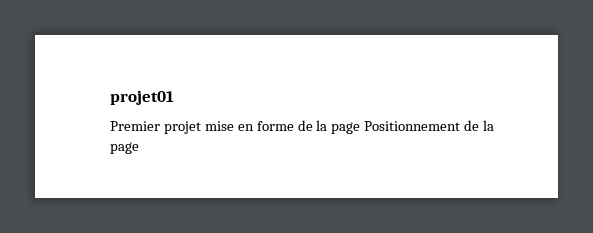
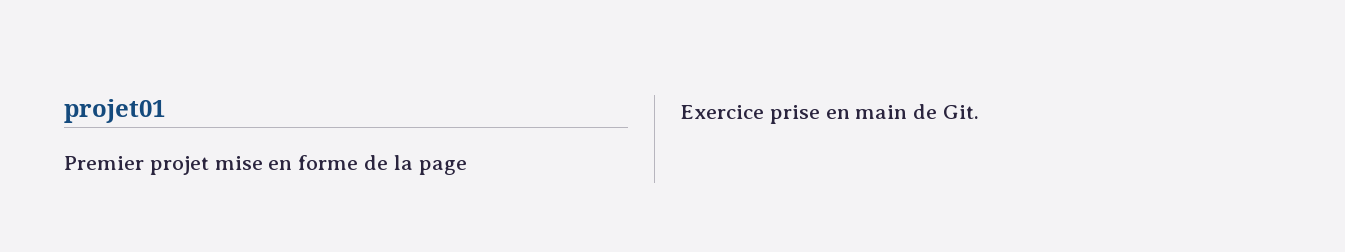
- Premier projet mise en forme de la page Positionnement de la page
+ Premier projet mise en forme de la page
+ Exercice prise en main de Git.

